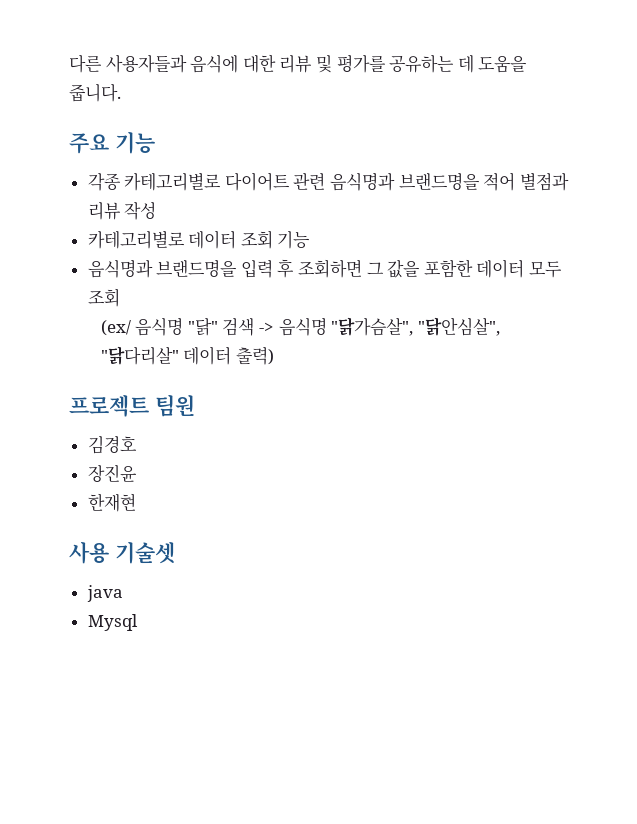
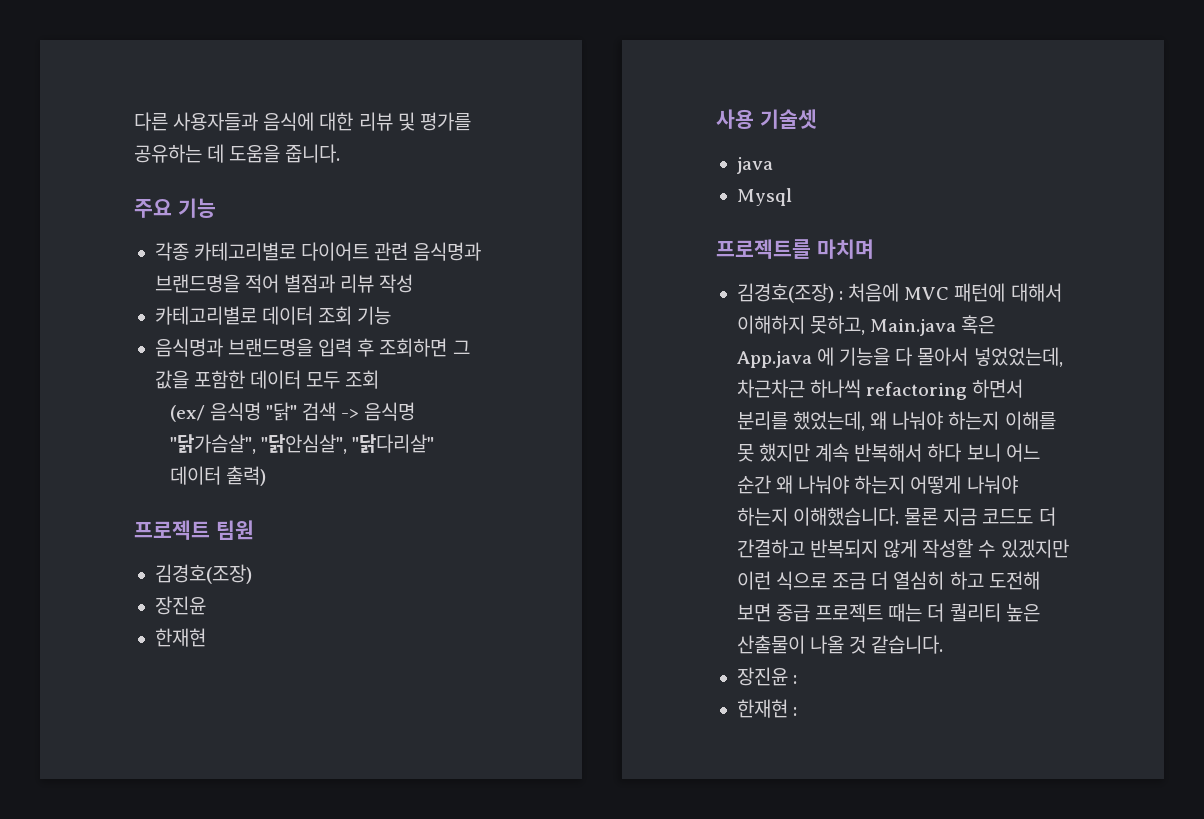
  프로젝트 팀원
- 김경호
+ 김경호(조장)
+ 프로젝트를 마치며
+ 김경호(조장) : 처음에 MVC 패턴에 대해서 이해하지 못하고, Main.java 혹은 App.java 에 기능을 다 몰아서 넣었었는데, 차근차근 하나씩 refactoring 하면서 분리를 했었는데, 왜 나눠야 하는지 이해를 못 했지만 계속 반복해서 하다 보니 어느 순간 왜 나눠야 하는지 어떻게 나눠야 하는지 이해했습니다. 물론 지금 코드도 더 간결하고 반복되지 않게 작성할 수 있겠지만 이런 식으로 조금 더 열심히 하고 도전해 보면 중급 프로젝트 때는 더 퀄리티 높은 산출물이 나올 것 같습니다.
+ 장진윤 :
+ 한재현 :

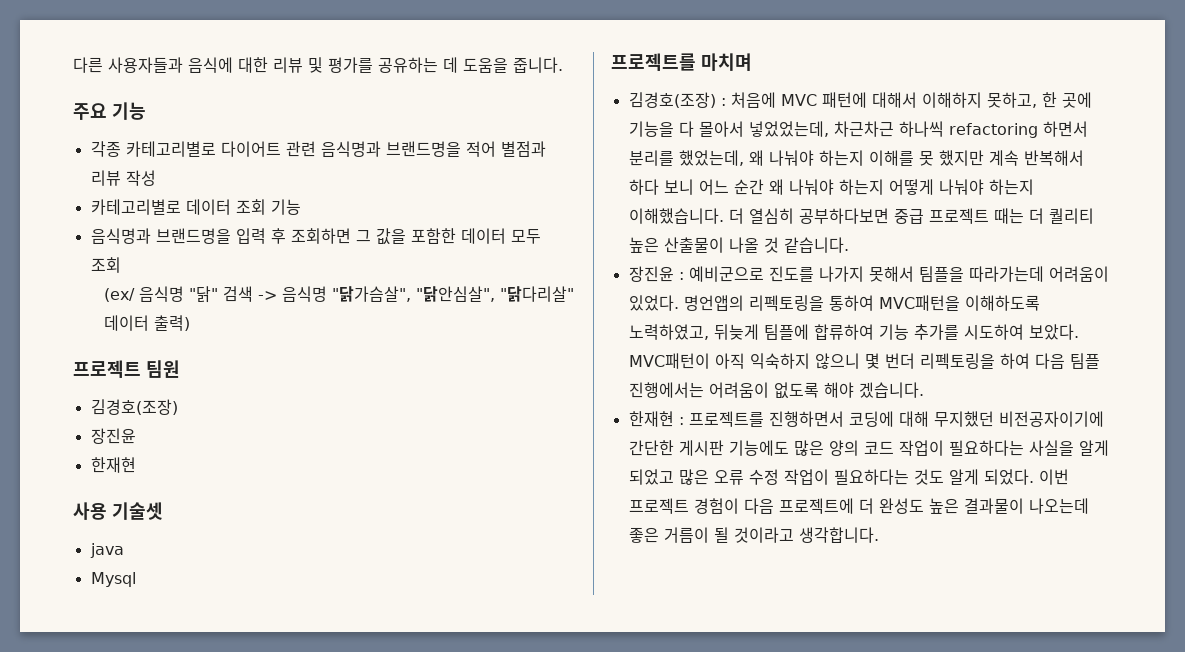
- 김경호(조장) : 처음에 MVC 패턴에 대해서 이해하지 못하고, Main.java 혹은 App.java 에 기능을 다 몰아서 넣었었는데, 차근차근 하나씩 refactoring 하면서 분리를 했었는데, 왜 나눠야 하는지 이해를 못 했지만 계속 반복해서 하다 보니 어느 순간 왜 나눠야 하는지 어떻게 나눠야 하는지 이해했습니다.
+ 김경호(조장) : 처음에 MVC 패턴에 대해서 이해하지 못하고, 한 곳에 기능을 다 몰아서 넣었었는데, 차근차근 하나씩 refactoring 하면서 분리를 했었는데, 왜 나눠야 하는지 이해를 못 했지만 계속 반복해서 하다 보니 어느 순간 왜 나눠야 하는지 어떻게 나눠야 하는지 이해했습니다.
- 물론 지금 코드도 더 간결하고 반복되지 않게 작성할 수 있겠지만 이런 식으로 조금 더 열심히 하고 도전해 보면 중급 프로젝트 때는 더 퀄리티 높은 산출물이 나올 것 같습니다.
+ 더 열심히 공부하다보면 중급 프로젝트 때는 더 퀄리티 높은 산출물이 나올 것 같습니다.
- 장진윤 :
- 한재현 :
+ 장진윤 : 예비군으로 진도를 나가지 못해서 팀플을 따라가는데 어려움이 있었다. 명언앱의 리펙토링을 통하여 MVC패턴을 이해하도록 노력하였고, 뒤늦게 팀플에 합류하여 기능 추가를 시도하여 보았다. MVC패턴이 아직 익숙하지 않으니 몇 번더 리펙토링을 하여 다음 팀플 진행에서는 어려움이 없도록 해야 겠습니다.
+ 한재현 : 프로젝트를 진행하면서 코딩에 대해 무지했던 비전공자이기에 간단한 게시판 기능에도 많은 양의 코드 작업이 필요하다는 사실을 알게 되었고 많은 오류 수정 작업이 필요하다는 것도 알게 되었다. 이번 프로젝트 경험이 다음 프로젝트에 더 완성도 높은 결과물이 나오는데 좋은 거름이 될 것이라고 생각합니다.

